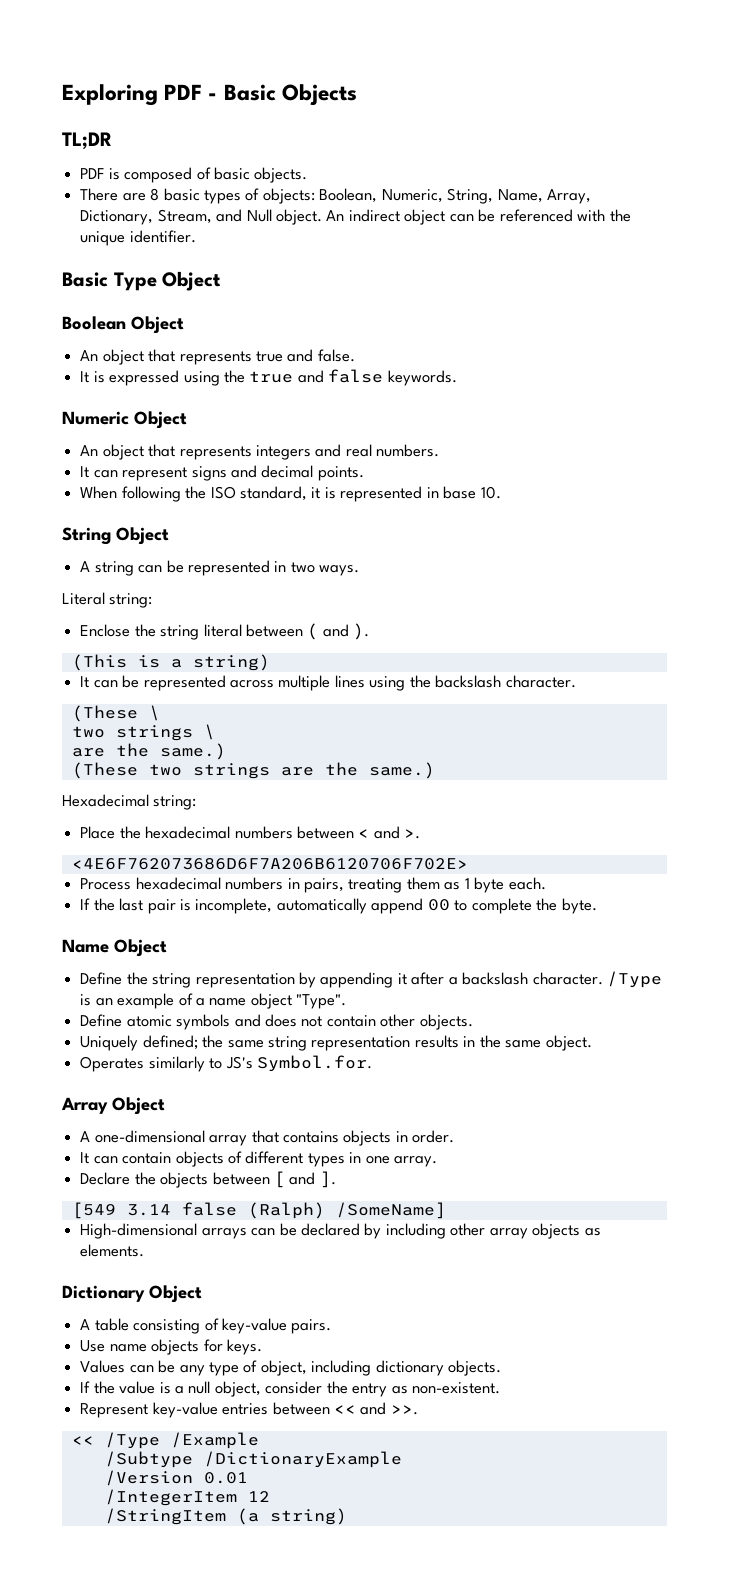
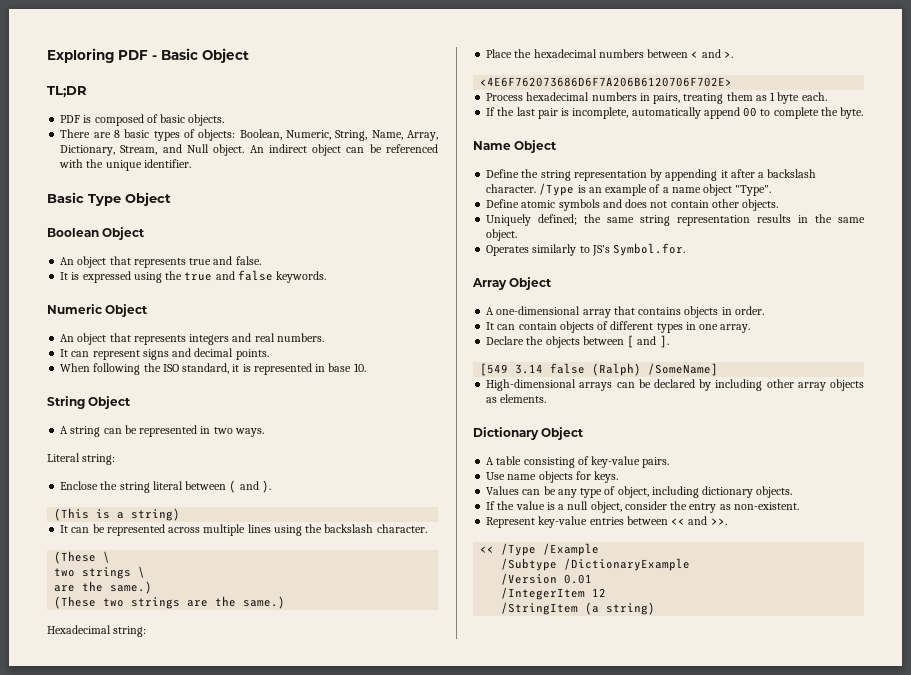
- Exploring PDF - Basic Objects
+ Exploring PDF - Basic Object

